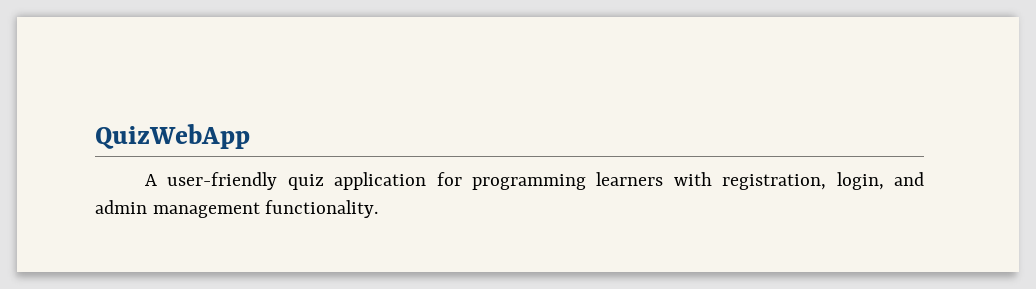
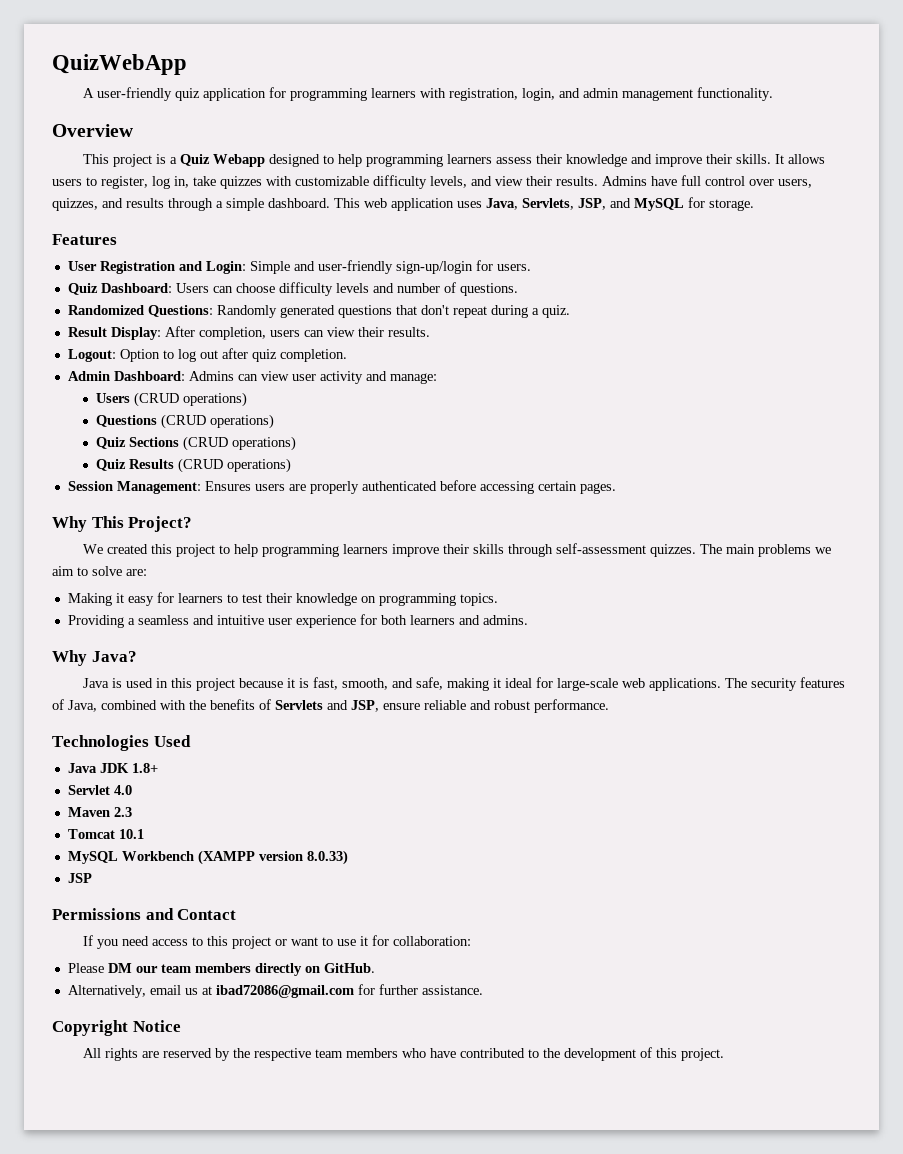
+ Overview
+ This project is a Quiz Webapp designed to help programming learners assess their knowledge and improve their skills. It allows users to register, log in, take quizzes with customizable difficulty levels, and view their results. Admins have full control over users, quizzes, and results through a simple dashboard. This web application uses Java, Servlets, JSP, and MySQL for storage.
+ Features
+ User Registration and Login: Simple and user-friendly sign-up/login for users.
+ Quiz Dashboard: Users can choose difficulty levels and number of questions.
+ Randomized Questions: Randomly generated questions that don't repeat during a quiz.
+ Result Display: After completion, users can view their results.
+ Logout: Option to log out after quiz completion.
+ Admin Dashboard: Admins can view user activity and manage:
+ Users (CRUD operations)
+ Questions (CRUD operations)
+ Quiz Sections (CRUD operations)
+ Quiz Results (CRUD operations)
+ Session Management: Ensures users are properly authenticated before accessing certain pages.
+ Why This Project?
+ We created this project to help programming learners improve their skills through self-assessment quizzes. The main problems we aim to solve are:
+ Making it easy for learners to test their knowledge on programming topics.
+ Providing a seamless and intuitive user experience for both learners and admins.
+ Why Java?
+ Java is used in this project because it is fast, smooth, and safe, making it ideal for large-scale web applications. The security features of Java, combined with the benefits of Servlets and JSP, ensure reliable and robust performance.
+ Technologies Used
+ Java JDK 1.8+
+ Servlet 4.0
+ Maven 2.3
+ Tomcat 10.1
+ MySQL Workbench (XAMPP version 8.0.33)
+ JSP
+ Permissions and Contact
+ If you need access to this project or want to use it for collaboration:
+ Please DM our team members directly on GitHub.
+ Alternatively, email us at ibad72086@gmail.com for further assistance.
+ Copyright Notice
+ All rights are reserved by the respective team members who have contributed to the development of this project.

